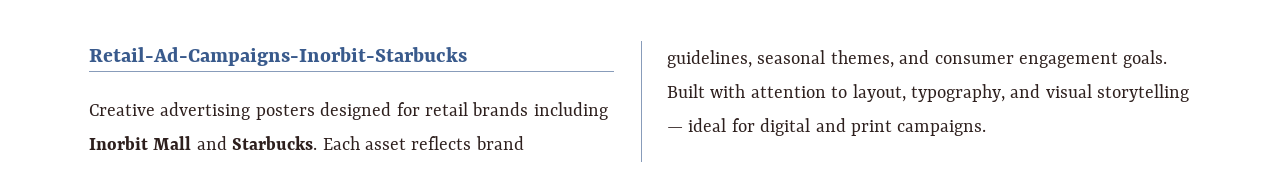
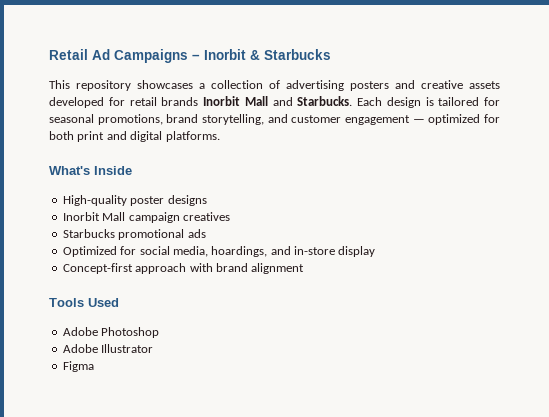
- Retail-Ad-Campaigns-Inorbit-Starbucks
- Creative advertising posters designed for retail brands including Inorbit Mall and Starbucks.
+ Retail Ad Campaigns – Inorbit & Starbucks
+ This repository showcases a collection of advertising posters and creative assets developed for retail brands Inorbit Mall and Starbucks.
- Each asset reflects brand guidelines, seasonal themes, and consumer engagement goals. Built with attention to layout, typography, and visual storytelling — ideal for digital and print campaigns.
+ Each design is tailored for seasonal promotions, brand storytelling, and customer engagement — optimized for both print and digital platforms.
+ What's Inside
+ High-quality poster designs
+ Inorbit Mall campaign creatives
+ Starbucks promotional ads
+ Optimized for social media, hoardings, and in-store display
+ Concept-first approach with brand alignment
+ Tools Used
+ Adobe Photoshop
+ Adobe Illustrator
+ Figma

